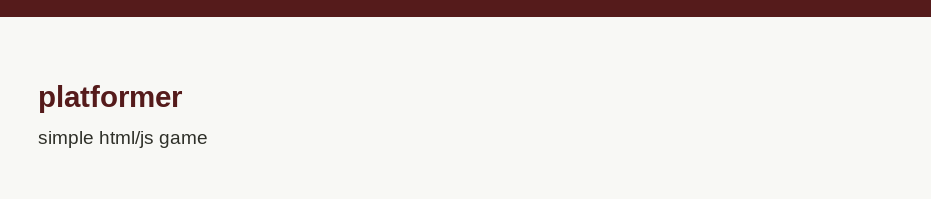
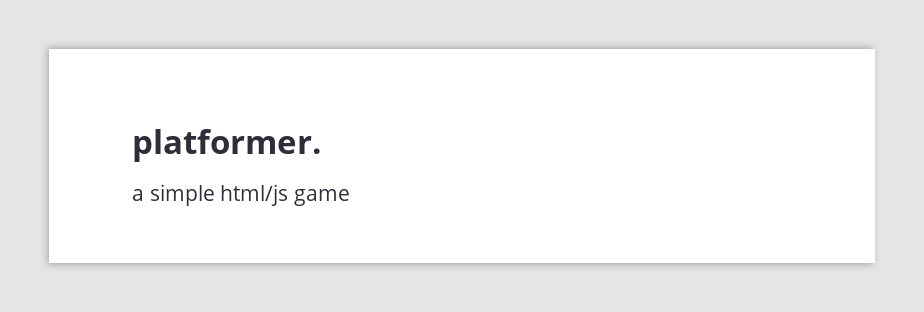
- platformer
- simple html/js game
+ platformer.
+ a simple html/js game

